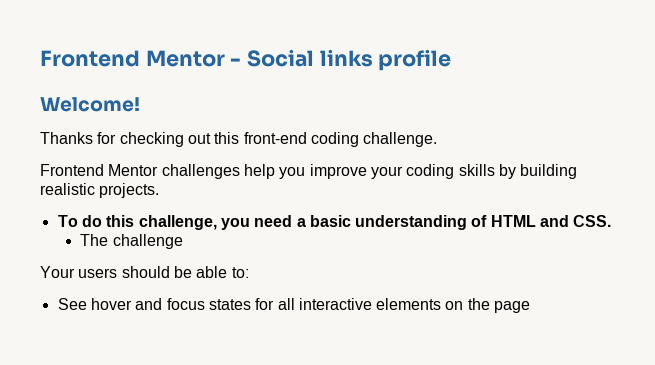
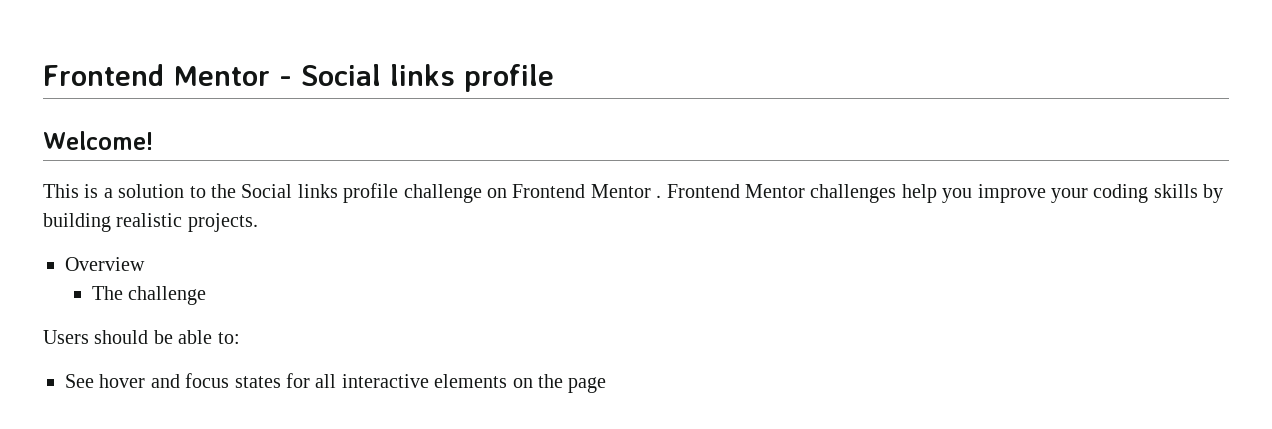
- Thanks for checking out this front-end coding challenge.
- Frontend Mentor challenges help you improve your coding skills by building realistic projects.
+ This is a solution to the Social links profile challenge on Frontend Mentor . Frontend Mentor challenges help you improve your coding skills by building realistic projects.
- To do this challenge, you need a basic understanding of HTML and CSS.
+ Overview
- Your users should be able to:
+ Users should be able to:

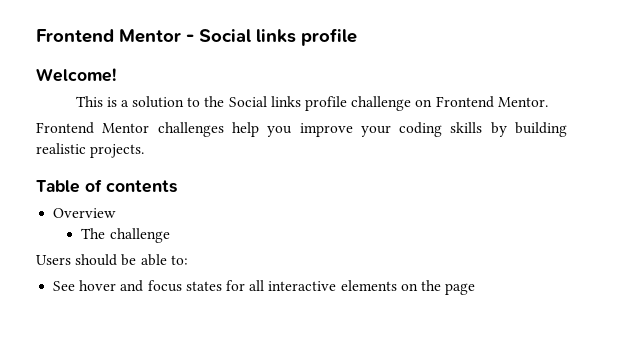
- This is a solution to the Social links profile challenge on Frontend Mentor . Frontend Mentor challenges help you improve your coding skills by building realistic projects.
+ This is a solution to the Social links profile challenge on Frontend Mentor.
+ Frontend Mentor challenges help you improve your coding skills by building realistic projects.
+ Table of contents

